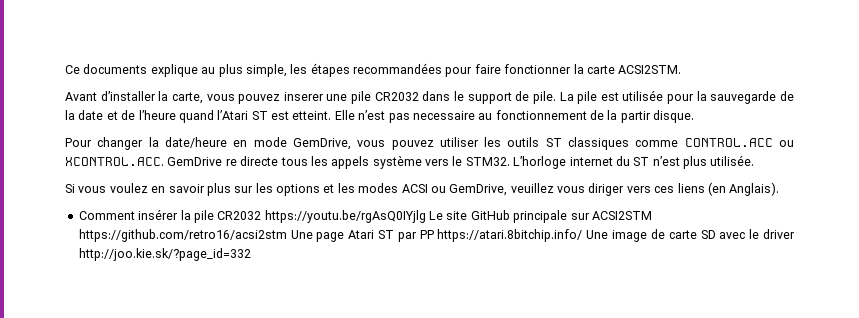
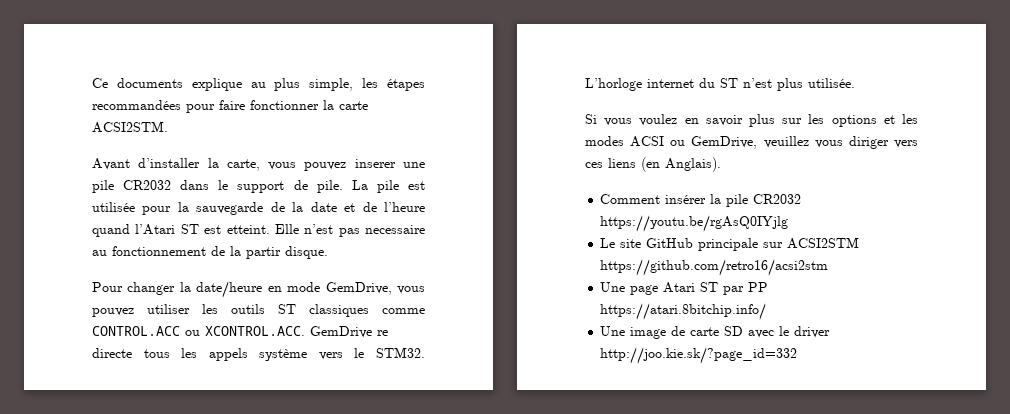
- Comment insérer la pile CR2032 https://youtu.be/rgAsQ0IYjlg Le site GitHub principale sur ACSI2STM https://github.com/retro16/acsi2stm Une page Atari ST par PP https://atari.8bitchip.info/ Une image de carte SD avec le driver http://joo.kie.sk/?page_id=332
+ Comment insérer la pile CR2032 https://youtu.be/rgAsQ0IYjlg
+ Le site GitHub principale sur ACSI2STM https://github.com/retro16/acsi2stm
+ Une page Atari ST par PP https://atari.8bitchip.info/
+ Une image de carte SD avec le driver http://joo.kie.sk/?page_id=332

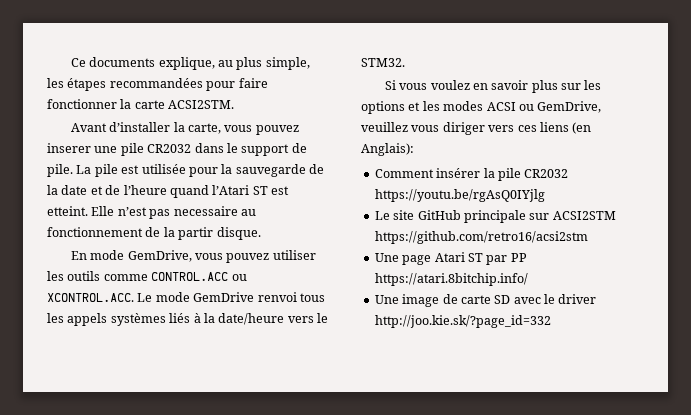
- Ce documents explique au plus simple, les étapes recommandées pour faire fonctionner la carte ACSI2STM.
+ Ce documents explique, au plus simple, les étapes recommandées pour faire fonctionner la carte ACSI2STM.
- Pour changer la date/heure en mode GemDrive, vous pouvez utiliser les outils ST classiques comme CONTROL.ACC ou XCONTROL.ACC. GemDrive re directe tous les appels système vers le STM32. L’horloge internet du ST n’est plus utilisée.
+ En mode GemDrive, vous pouvez utiliser les outils comme CONTROL.ACC ou XCONTROL.ACC. Le mode GemDrive renvoi tous les appels systèmes liés à la date/heure vers le STM32.
- Si vous voulez en savoir plus sur les options et les modes ACSI ou GemDrive, veuillez vous diriger vers ces liens (en Anglais).
+ Si vous voulez en savoir plus sur les options et les modes ACSI ou GemDrive, veuillez vous diriger vers ces liens (en Anglais):

